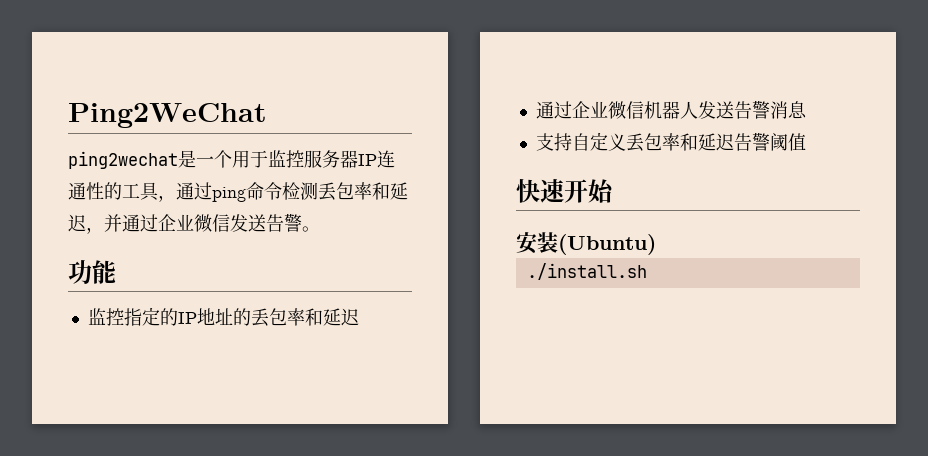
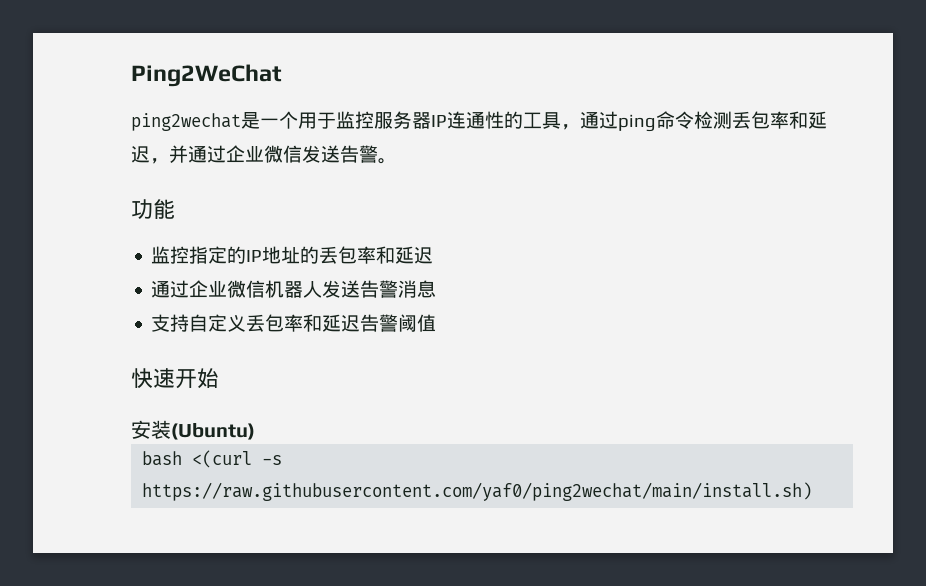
- ./install.sh
+ bash <(curl -s https://raw.githubusercontent.com/yaf0/ping2wechat/main/install.sh)

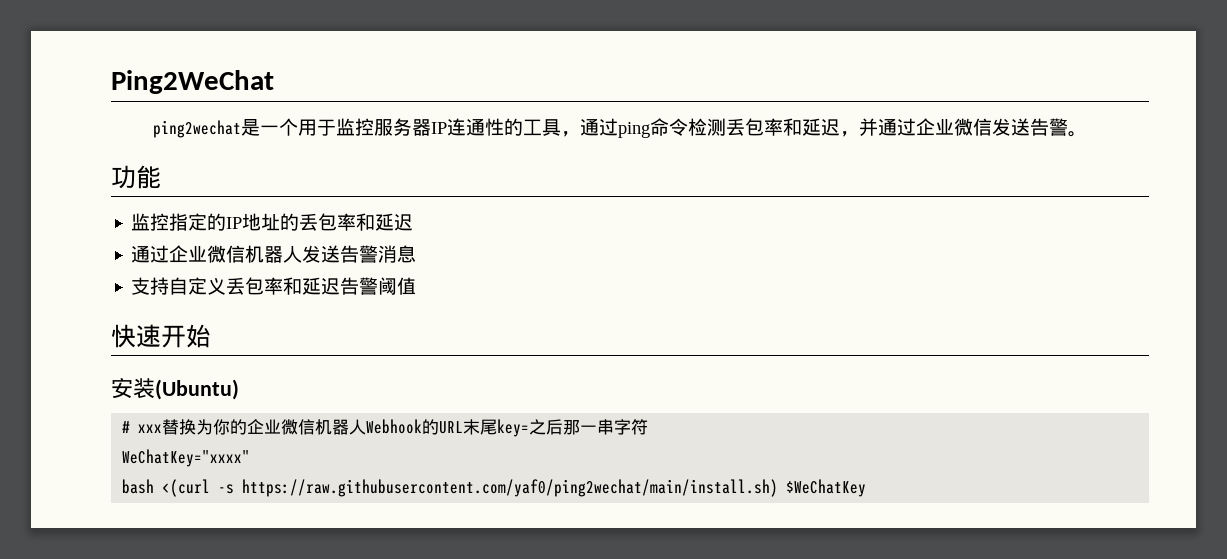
+ # xxx替换为你的企业微信机器人Webhook的URL末尾key=之后那一串字符
+ WeChatKey="xxxx"
- bash <(curl -s https://raw.githubusercontent.com/yaf0/ping2wechat/main/install.sh)
+ bash <(curl -s https://raw.githubusercontent.com/yaf0/ping2wechat/main/install.sh) $WeChatKey

